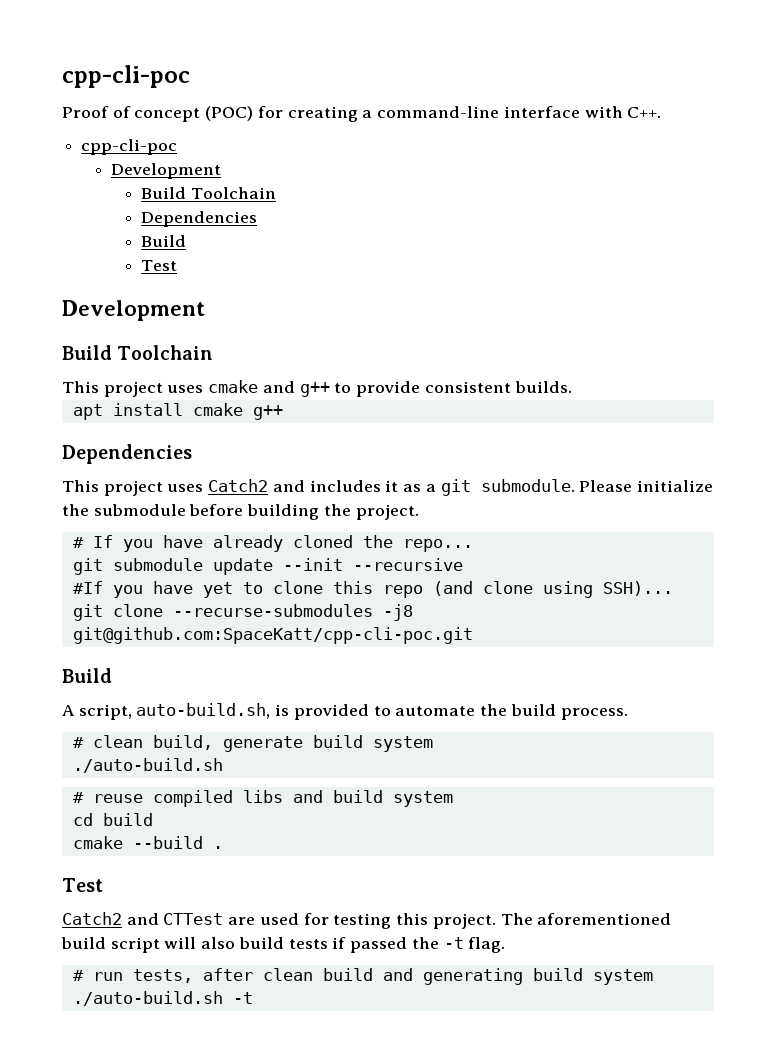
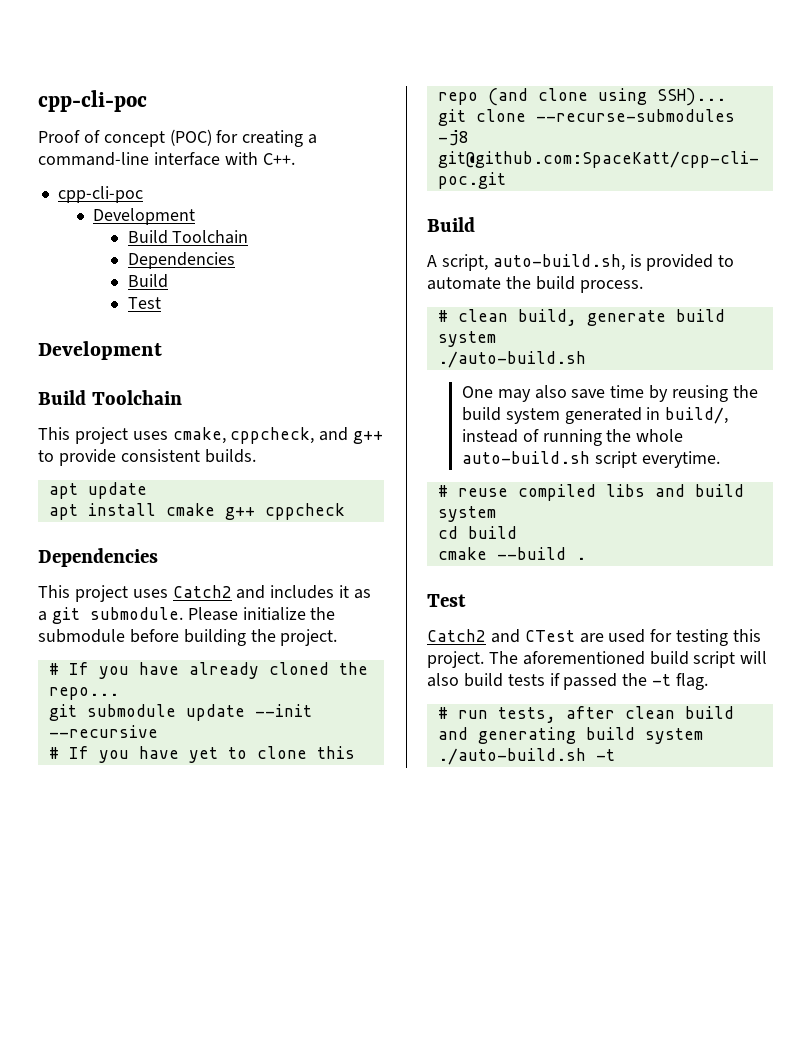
- This project uses cmake and g++ to provide consistent builds.
+ This project uses cmake, cppcheck, and g++ to provide consistent builds.
+ apt update
- apt install cmake g++
+ apt install cmake g++ cppcheck
- #If you have yet to clone this repo (and clone using SSH)...
+ # If you have yet to clone this repo (and clone using SSH)...
+ One may also save time by reusing the build system generated in build/, instead of running the whole auto-build.sh script everytime.
- Catch2 and CTTest are used for testing this project.
+ Catch2 and CTest are used for testing this project.

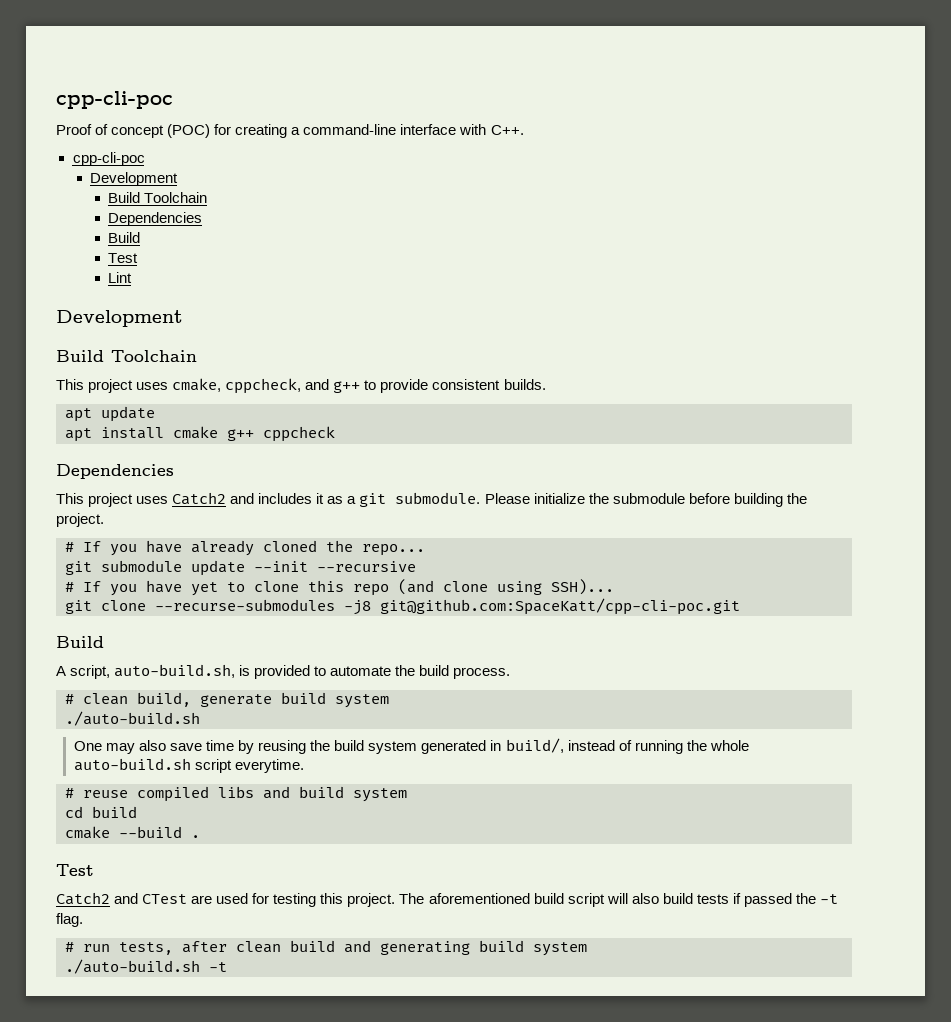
+ Lint

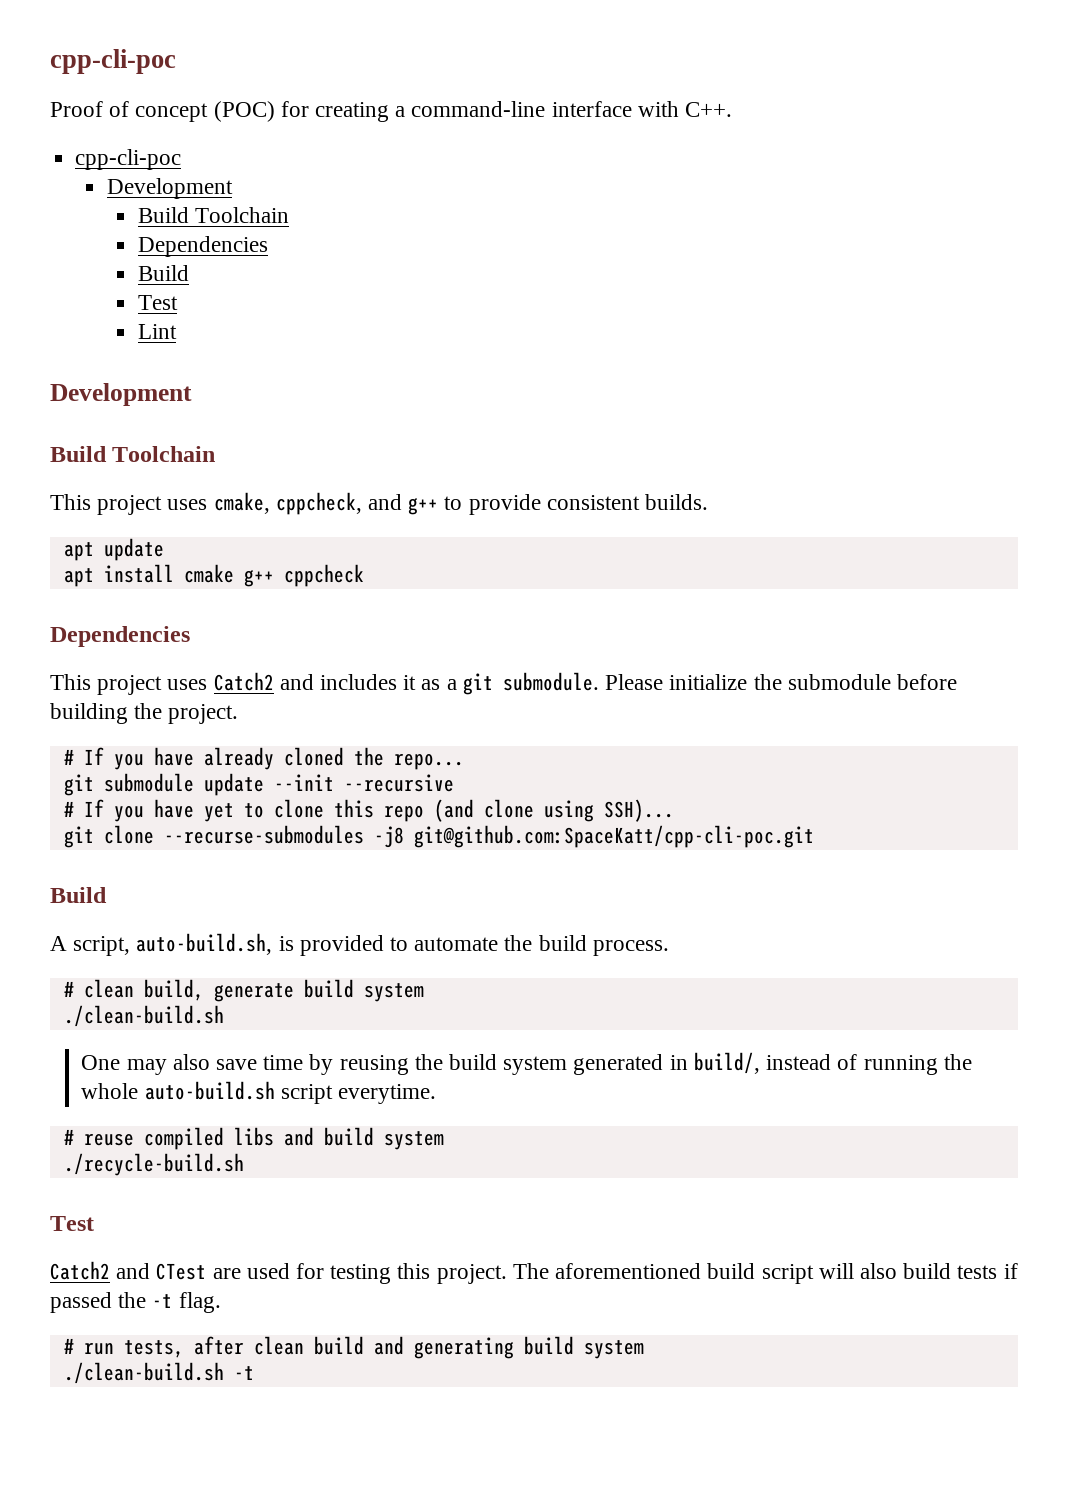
  # clean build, generate build system
- ./auto-build.sh
+ ./clean-build.sh
- cd build
- cmake --build .
+ ./recycle-build.sh
- ./auto-build.sh -t
+ ./clean-build.sh -t

